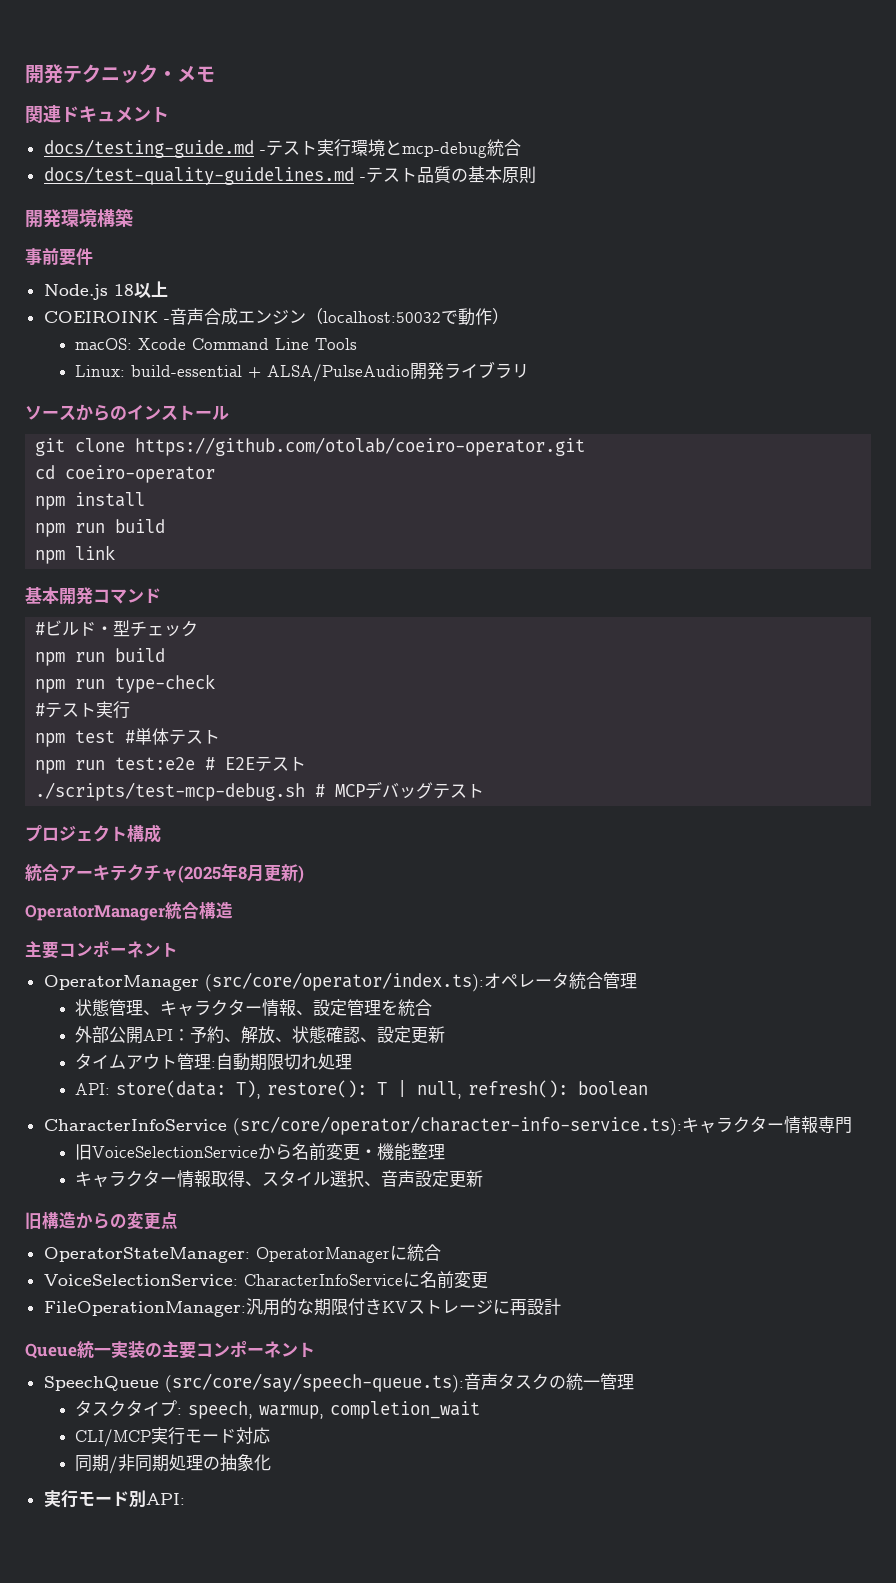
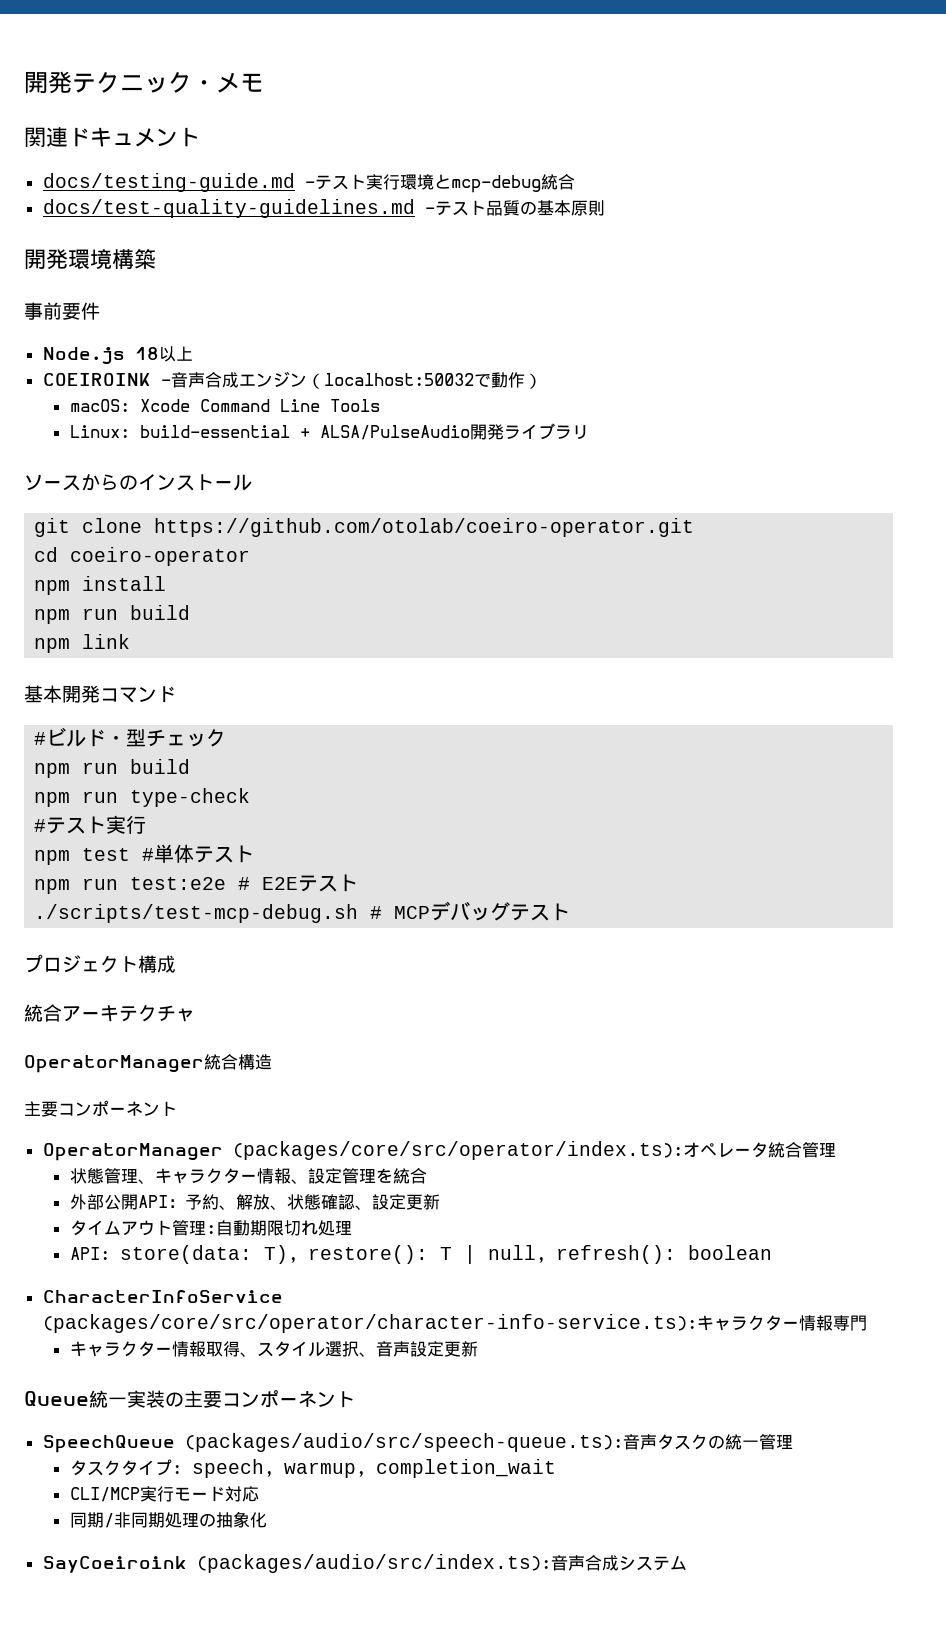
- 統合アーキテクチャ(2025年8月更新)
+ 統合アーキテクチャ
- OperatorManager (src/core/operator/index.ts):オペレータ統合管理
+ OperatorManager (packages/core/src/operator/index.ts):オペレータ統合管理
- CharacterInfoService (src/core/operator/character-info-service.ts):キャラクター情報専門
+ CharacterInfoService (packages/core/src/operator/character-info-service.ts):キャラクター情報専門
- 旧VoiceSelectionServiceから名前変更・機能整理
- 旧構造からの変更点
- OperatorStateManager: OperatorManagerに統合
- VoiceSelectionService: CharacterInfoServiceに名前変更
- FileOperationManager:汎用的な期限付きKVストレージに再設計
- SpeechQueue (src/core/say/speech-queue.ts):音声タスクの統一管理
+ SpeechQueue (packages/audio/src/speech-queue.ts):音声タスクの統一管理
- 実行モード別API:
+ SayCoeiroink (packages/audio/src/index.ts):音声合成システム

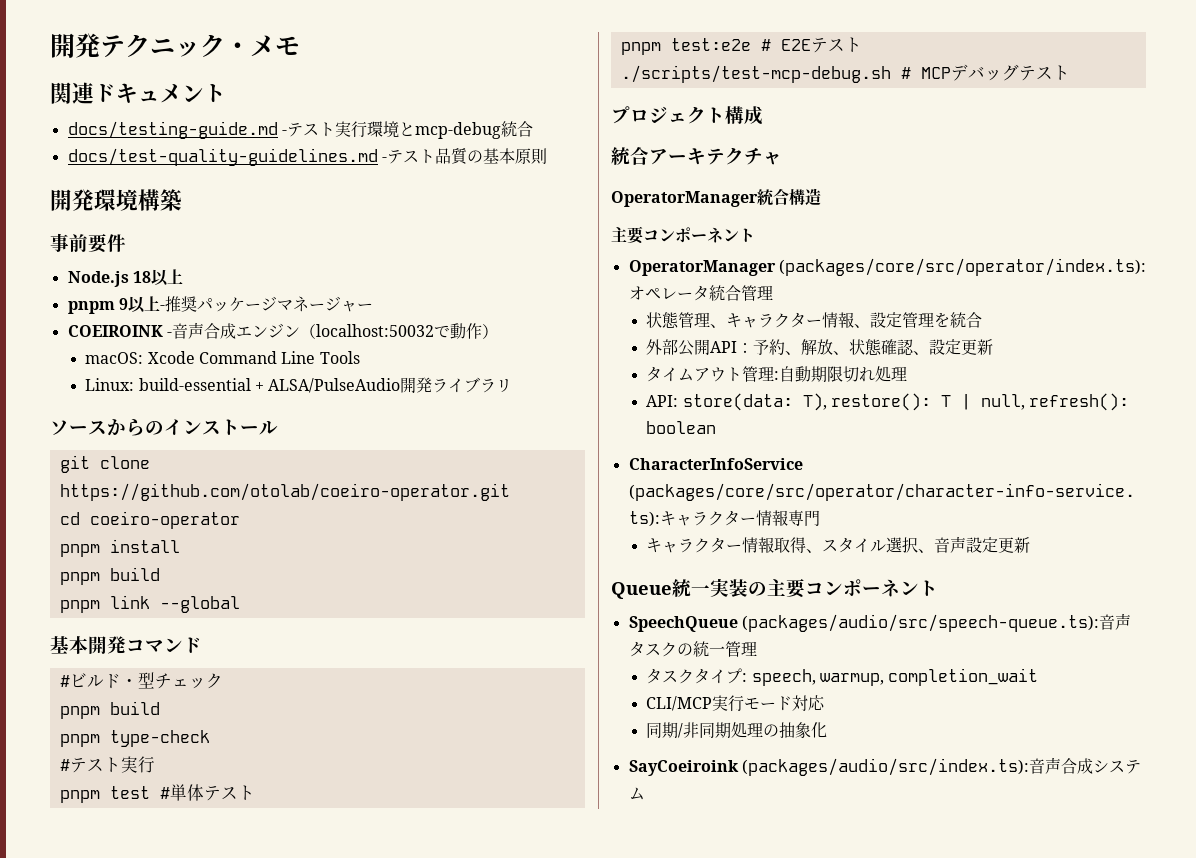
+ pnpm 9以上-推奨パッケージマネージャー
- npm install
- npm run build
- npm link
+ pnpm install
+ pnpm build
+ pnpm link --global
  #ビルド・型チェック
- npm run build
- npm run type-check
+ pnpm build
+ pnpm type-check
- npm test #単体テスト
+ pnpm test #単体テスト
- npm run test:e2e # E2Eテスト
+ pnpm test:e2e # E2Eテスト

